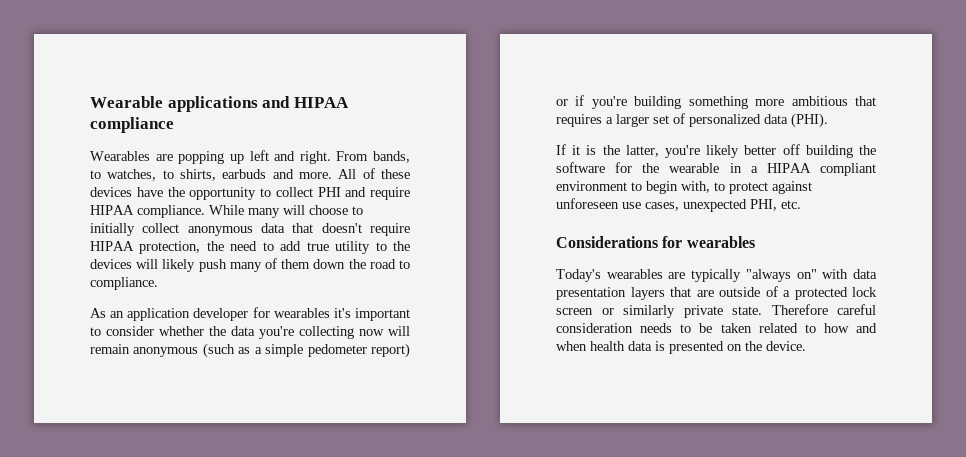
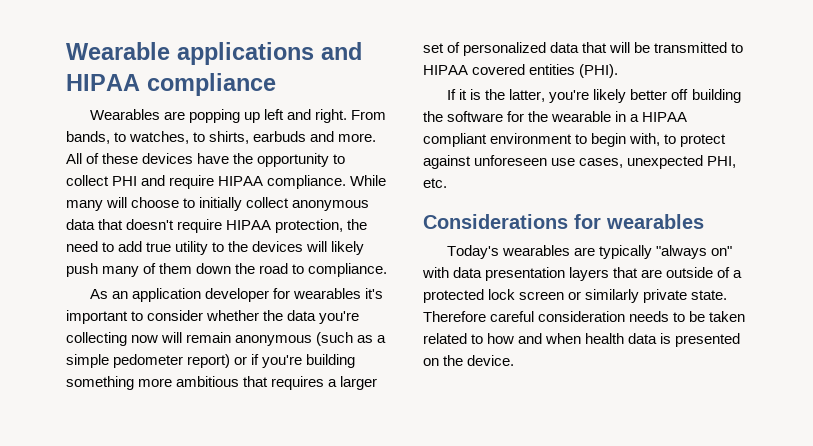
- As an application developer for wearables it's important to consider whether the data you're collecting now will remain anonymous (such as a simple pedometer report) or if you're building something more ambitious that requires a larger set of personalized data (PHI).
+ As an application developer for wearables it's important to consider whether the data you're collecting now will remain anonymous (such as a simple pedometer report) or if you're building something more ambitious that requires a larger set of personalized data that will be transmitted to HIPAA covered entities (PHI).

